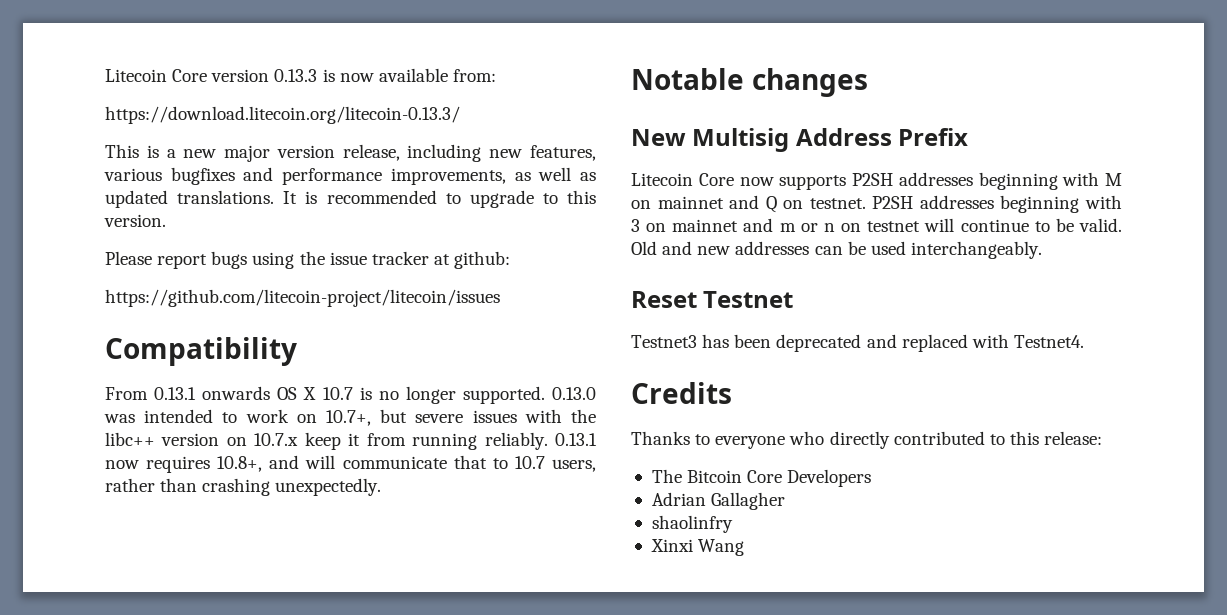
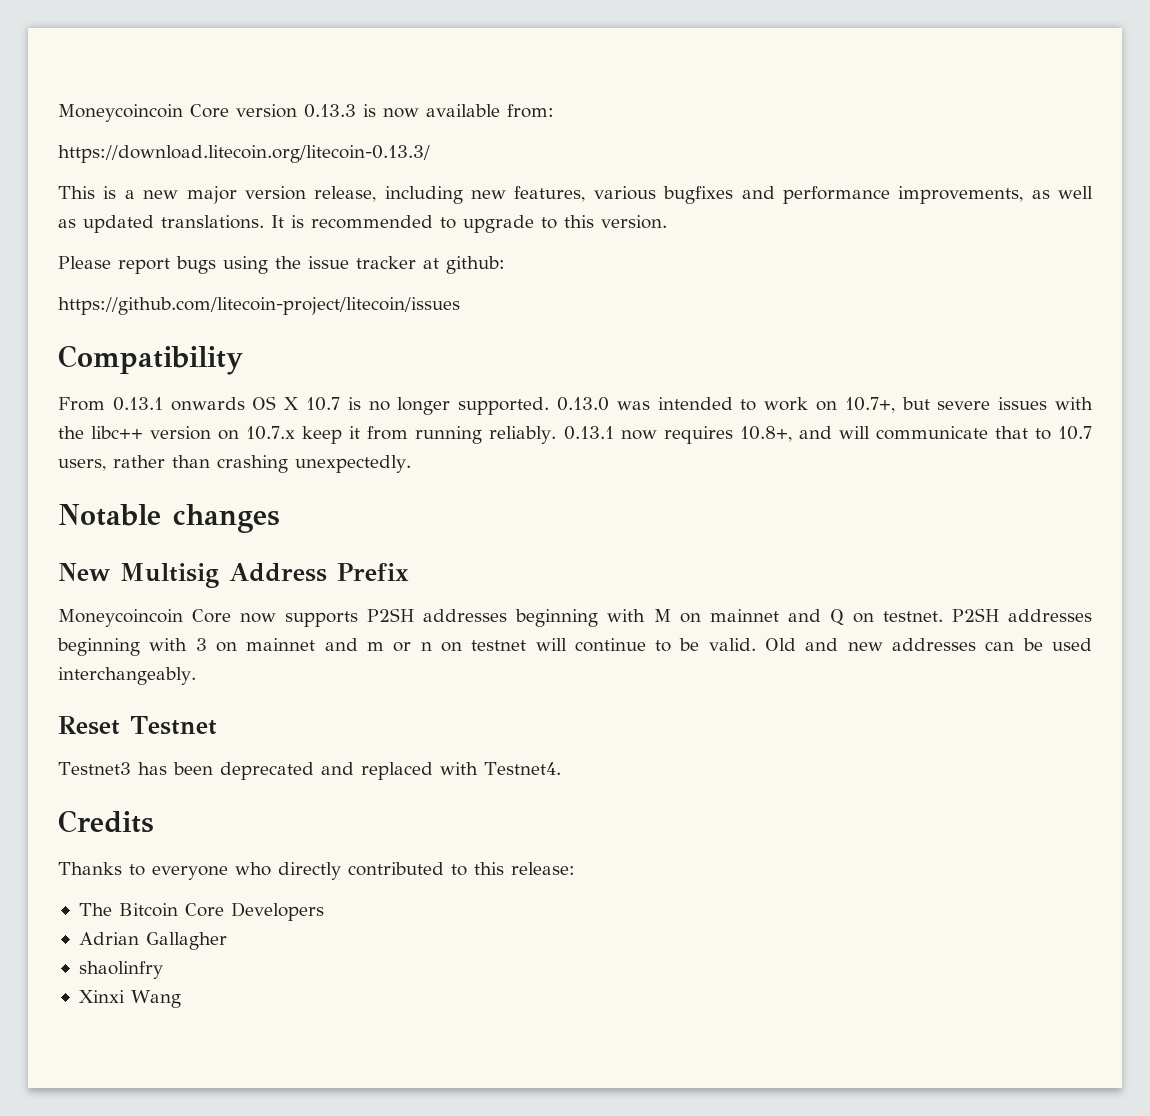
- Litecoin Core version 0.13.3 is now available from:
+ Moneycoincoin Core version 0.13.3 is now available from:
- Litecoin Core now supports P2SH addresses beginning with M on mainnet and Q on testnet.
+ Moneycoincoin Core now supports P2SH addresses beginning with M on mainnet and Q on testnet.

